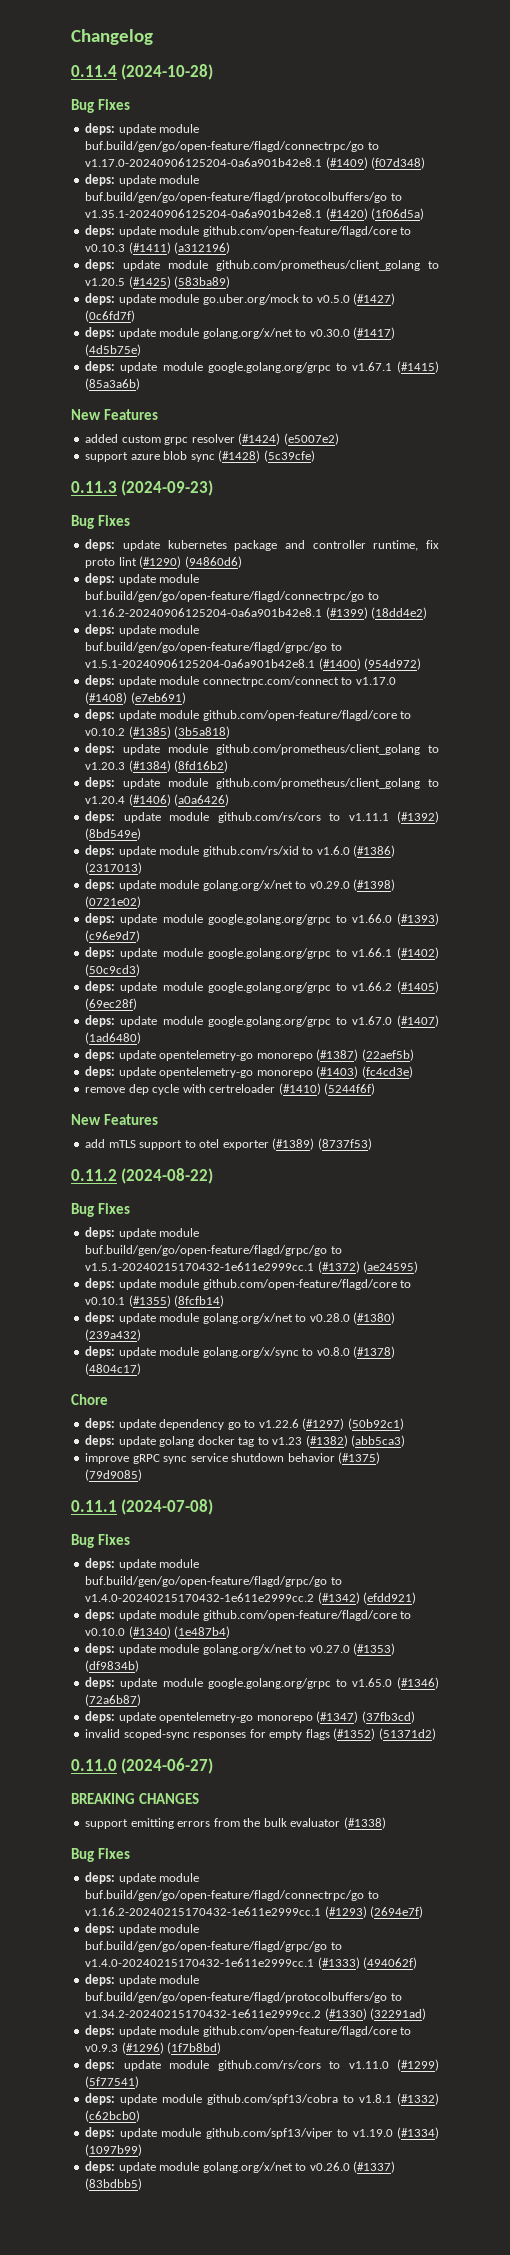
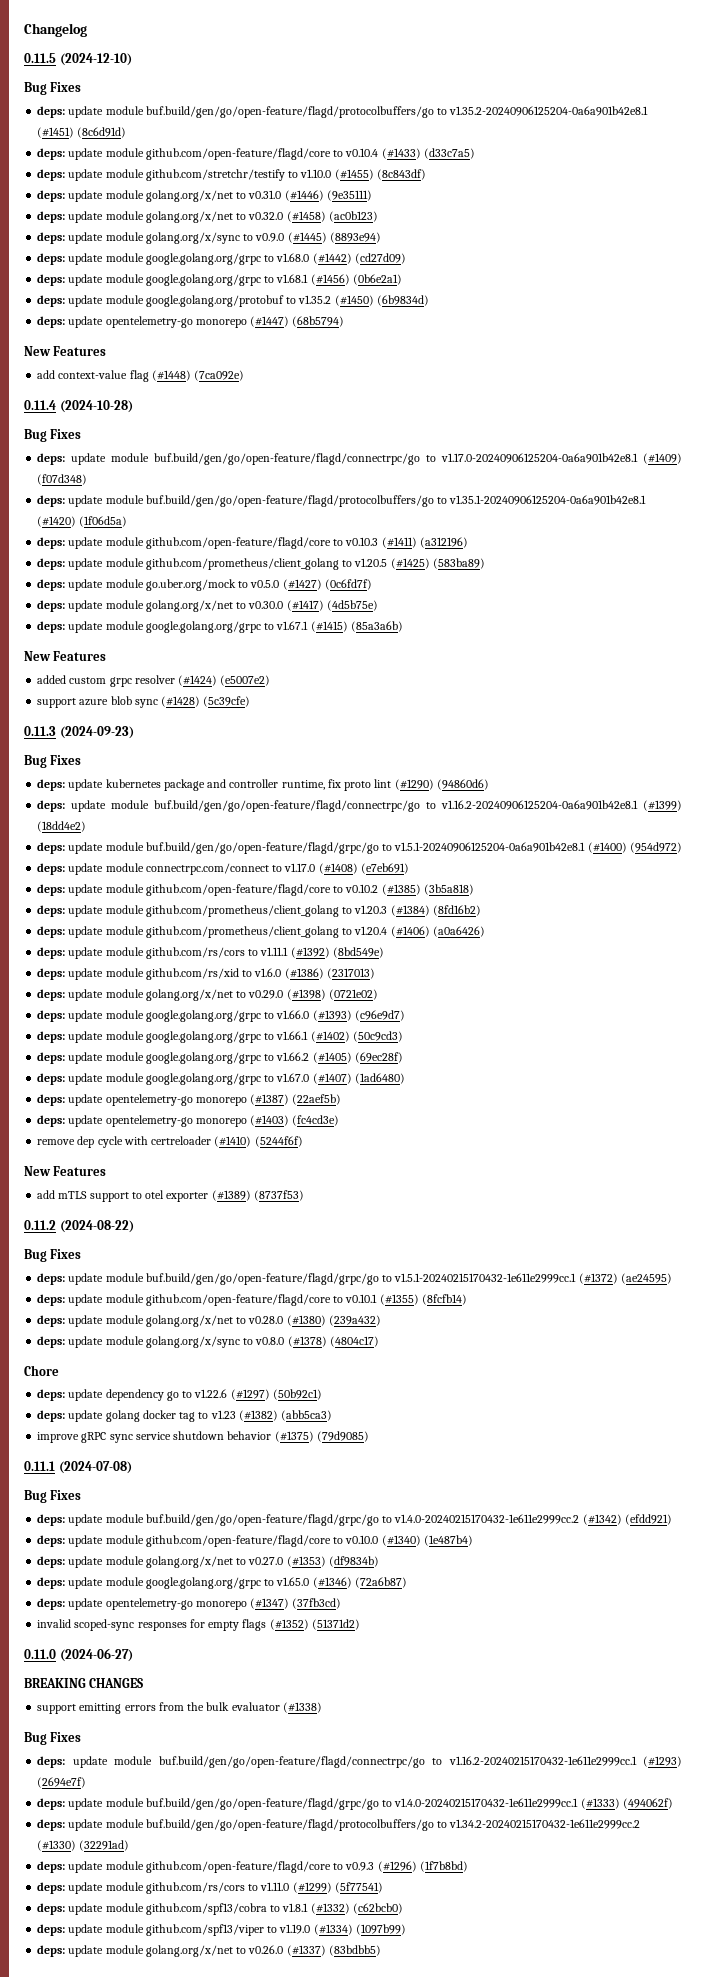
+ 0.11.5 (2024-12-10)
+ Bug Fixes
+ deps: update module buf.build/gen/go/open-feature/flagd/protocolbuffers/go to v1.35.2-20240906125204-0a6a901b42e8.1 (#1451) (8c6d91d)
+ deps: update module github.com/open-feature/flagd/core to v0.10.4 (#1433) (d33c7a5)
+ deps: update module github.com/stretchr/testify to v1.10.0 (#1455) (8c843df)
+ deps: update module golang.org/x/net to v0.31.0 (#1446) (9e35111)
+ deps: update module golang.org/x/net to v0.32.0 (#1458) (ac0b123)
+ deps: update module golang.org/x/sync to v0.9.0 (#1445) (8893e94)
+ deps: update module google.golang.org/grpc to v1.68.0 (#1442) (cd27d09)
+ deps: update module google.golang.org/grpc to v1.68.1 (#1456) (0b6e2a1)
+ deps: update module google.golang.org/protobuf to v1.35.2 (#1450) (6b9834d)
+ deps: update opentelemetry-go monorepo (#1447) (68b5794)
+ New Features
+ add context-value flag (#1448) (7ca092e)

